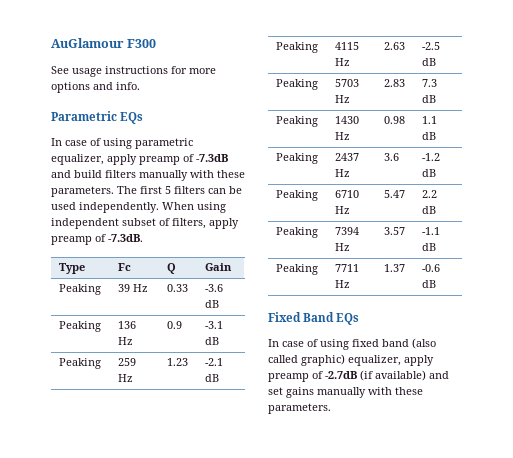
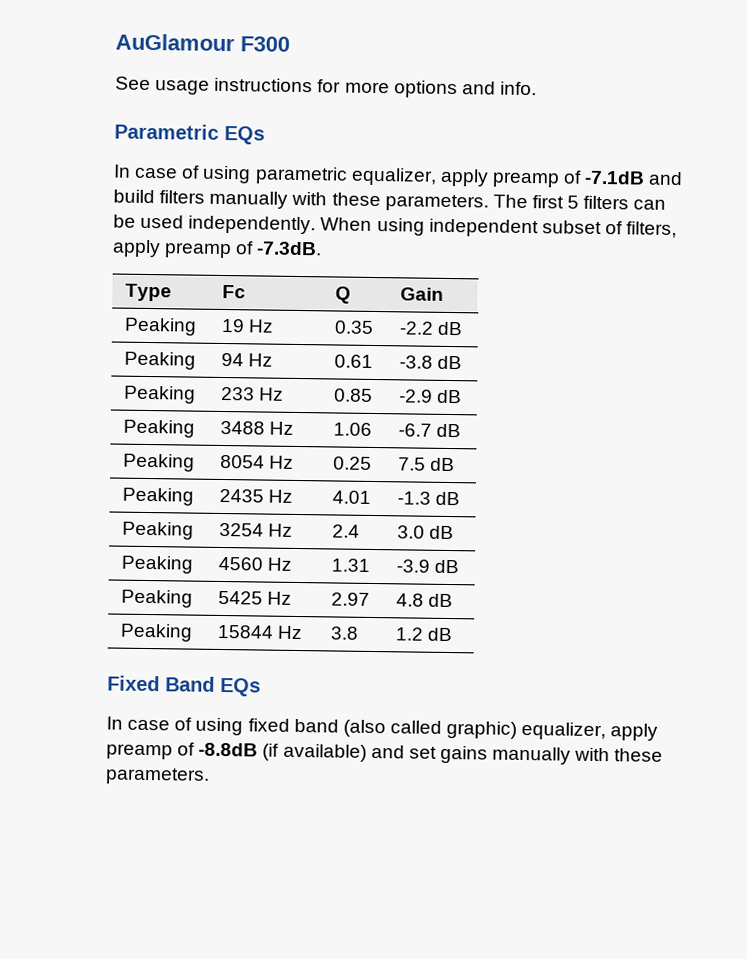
- In case of using parametric equalizer, apply preamp of -7.3dB and build filters manually with these parameters.
+ In case of using parametric equalizer, apply preamp of -7.1dB and build filters manually with these parameters.
- Peaking | 39 Hz | 0.33 | -3.6 dB
- Peaking | 136 Hz | 0.9 | -3.1 dB
- Peaking | 259 Hz | 1.23 | -2.1 dB
- Peaking | 4115 Hz | 2.63 | -2.5 dB
- Peaking | 5703 Hz | 2.83 | 7.3 dB
- Peaking | 1430 Hz | 0.98 | 1.1 dB
- Peaking | 2437 Hz | 3.6 | -1.2 dB
- Peaking | 6710 Hz | 5.47 | 2.2 dB
- Peaking | 7394 Hz | 3.57 | -1.1 dB
- Peaking | 7711 Hz | 1.37 | -0.6 dB
+ Peaking | 19 Hz | 0.35 | -2.2 dB
+ Peaking | 94 Hz | 0.61 | -3.8 dB
+ Peaking | 233 Hz | 0.85 | -2.9 dB
+ Peaking | 3488 Hz | 1.06 | -6.7 dB
+ Peaking | 8054 Hz | 0.25 | 7.5 dB
+ Peaking | 2435 Hz | 4.01 | -1.3 dB
+ Peaking | 3254 Hz | 2.4 | 3.0 dB
+ Peaking | 4560 Hz | 1.31 | -3.9 dB
+ Peaking | 5425 Hz | 2.97 | 4.8 dB
+ Peaking | 15844 Hz | 3.8 | 1.2 dB
- In case of using fixed band (also called graphic) equalizer, apply preamp of -2.7dB (if available) and set gains manually with these parameters.
+ In case of using fixed band (also called graphic) equalizer, apply preamp of -8.8dB (if available) and set gains manually with these parameters.

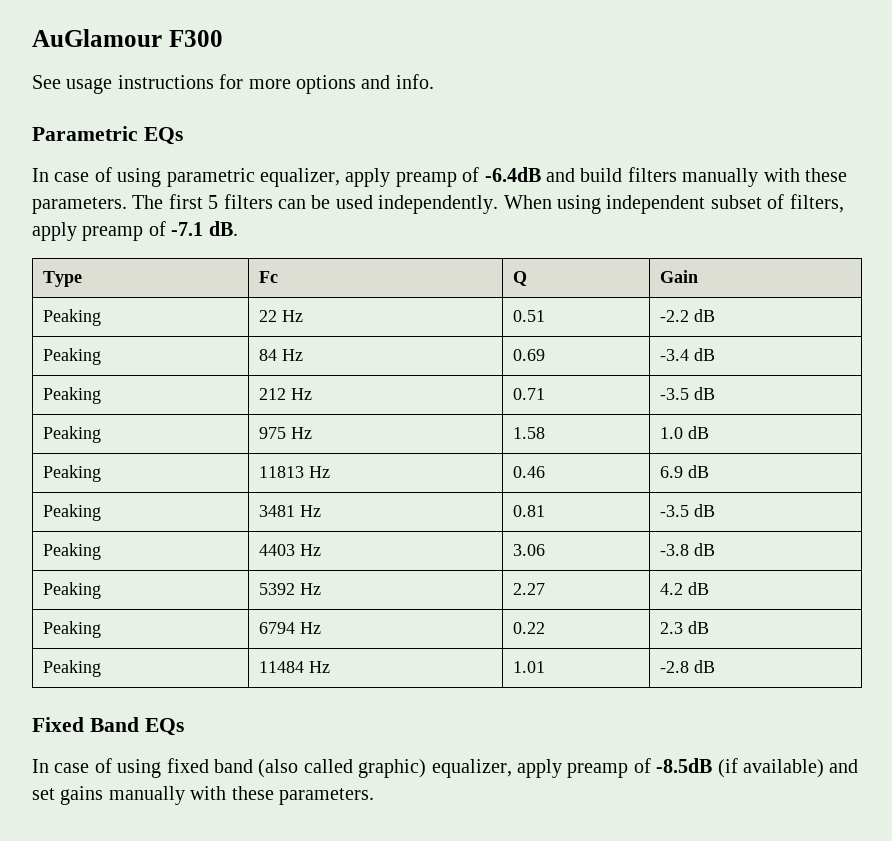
- In case of using parametric equalizer, apply preamp of -7.1dB and build filters manually with these parameters.
+ In case of using parametric equalizer, apply preamp of -6.4dB and build filters manually with these parameters.
- When using independent subset of filters, apply preamp of -7.3dB.
+ When using independent subset of filters, apply preamp of -7.1 dB.
- Peaking | 19 Hz | 0.35 | -2.2 dB
+ Peaking | 22 Hz | 0.51 | -2.2 dB
- Peaking | 94 Hz | 0.61 | -3.8 dB
+ Peaking | 84 Hz | 0.69 | -3.4 dB
+ Peaking | 212 Hz | 0.71 | -3.5 dB
+ Peaking | 975 Hz | 1.58 | 1.0 dB
+ Peaking | 11813 Hz | 0.46 | 6.9 dB
+ Peaking | 3481 Hz | 0.81 | -3.5 dB
+ Peaking | 4403 Hz | 3.06 | -3.8 dB
- Peaking | 233 Hz | 0.85 | -2.9 dB
- Peaking | 3488 Hz | 1.06 | -6.7 dB
- Peaking | 8054 Hz | 0.25 | 7.5 dB
- Peaking | 2435 Hz | 4.01 | -1.3 dB
- Peaking | 3254 Hz | 2.4 | 3.0 dB
- Peaking | 4560 Hz | 1.31 | -3.9 dB
- Peaking | 5425 Hz | 2.97 | 4.8 dB
- Peaking | 15844 Hz | 3.8 | 1.2 dB
+ Peaking | 5392 Hz | 2.27 | 4.2 dB
+ Peaking | 6794 Hz | 0.22 | 2.3 dB
+ Peaking | 11484 Hz | 1.01 | -2.8 dB
- In case of using fixed band (also called graphic) equalizer, apply preamp of -8.8dB (if available) and set gains manually with these parameters.
+ In case of using fixed band (also called graphic) equalizer, apply preamp of -8.5dB (if available) and set gains manually with these parameters.

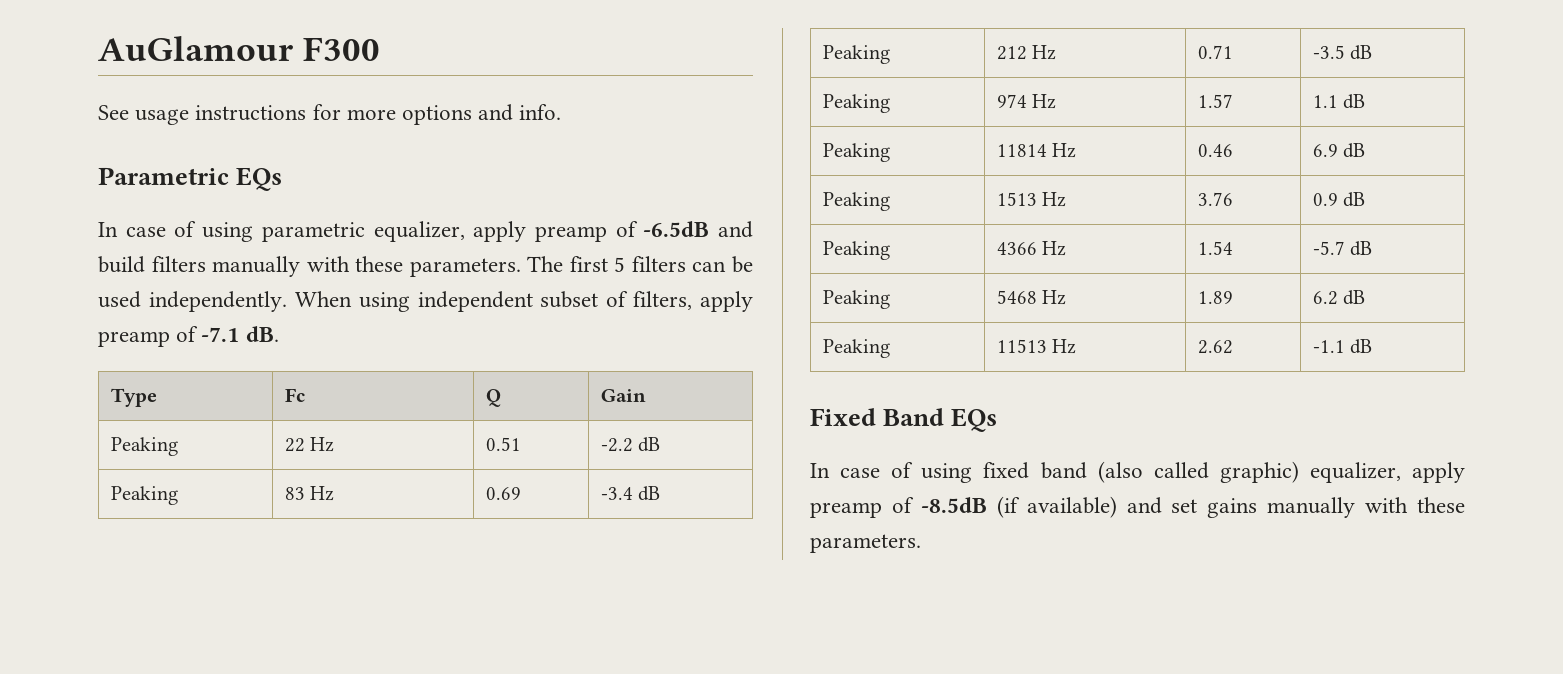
- In case of using parametric equalizer, apply preamp of -6.4dB and build filters manually with these parameters.
+ In case of using parametric equalizer, apply preamp of -6.5dB and build filters manually with these parameters.
- Peaking | 84 Hz | 0.69 | -3.4 dB
+ Peaking | 83 Hz | 0.69 | -3.4 dB
- Peaking | 975 Hz | 1.58 | 1.0 dB
- Peaking | 11813 Hz | 0.46 | 6.9 dB
+ Peaking | 974 Hz | 1.57 | 1.1 dB
+ Peaking | 11814 Hz | 0.46 | 6.9 dB
- Peaking | 3481 Hz | 0.81 | -3.5 dB
- Peaking | 4403 Hz | 3.06 | -3.8 dB
- Peaking | 5392 Hz | 2.27 | 4.2 dB
- Peaking | 6794 Hz | 0.22 | 2.3 dB
- Peaking | 11484 Hz | 1.01 | -2.8 dB
+ Peaking | 1513 Hz | 3.76 | 0.9 dB
+ Peaking | 4366 Hz | 1.54 | -5.7 dB
+ Peaking | 5468 Hz | 1.89 | 6.2 dB
+ Peaking | 11513 Hz | 2.62 | -1.1 dB

